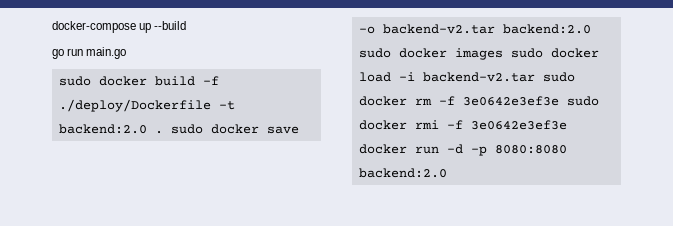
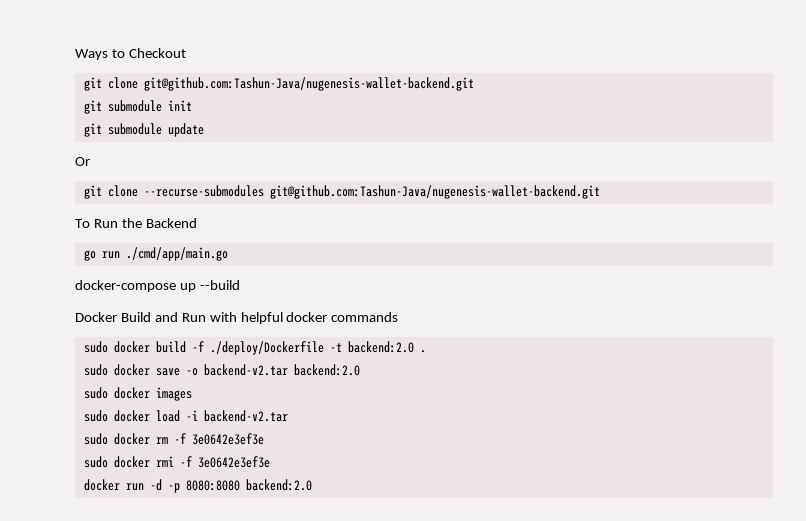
+ Ways to Checkout
+ git clone git@github.com:Tashun-Java/nugenesis-wallet-backend.git
+ git submodule init
+ git submodule update
+ Or
+ git clone --recurse-submodules git@github.com:Tashun-Java/nugenesis-wallet-backend.git
+ To Run the Backend
+ go run ./cmd/app/main.go
  docker-compose up --build
- go run main.go
+ Docker Build and Run with helpful docker commands
- sudo docker build -f ./deploy/Dockerfile -t backend:2.0 . sudo docker save -o backend-v2.tar backend:2.0
+ sudo docker build -f ./deploy/Dockerfile -t backend:2.0 .
+ sudo docker save -o backend-v2.tar backend:2.0
- sudo docker images sudo docker load -i backend-v2.tar sudo docker rm -f 3e0642e3ef3e sudo docker rmi -f 3e0642e3ef3e
+ sudo docker images
+ sudo docker load -i backend-v2.tar
+ sudo docker rm -f 3e0642e3ef3e
+ sudo docker rmi -f 3e0642e3ef3e

